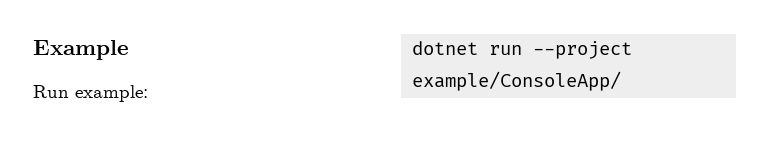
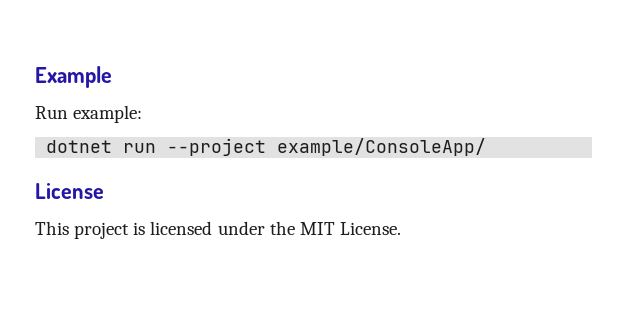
+ License
+ This project is licensed under the MIT License.

